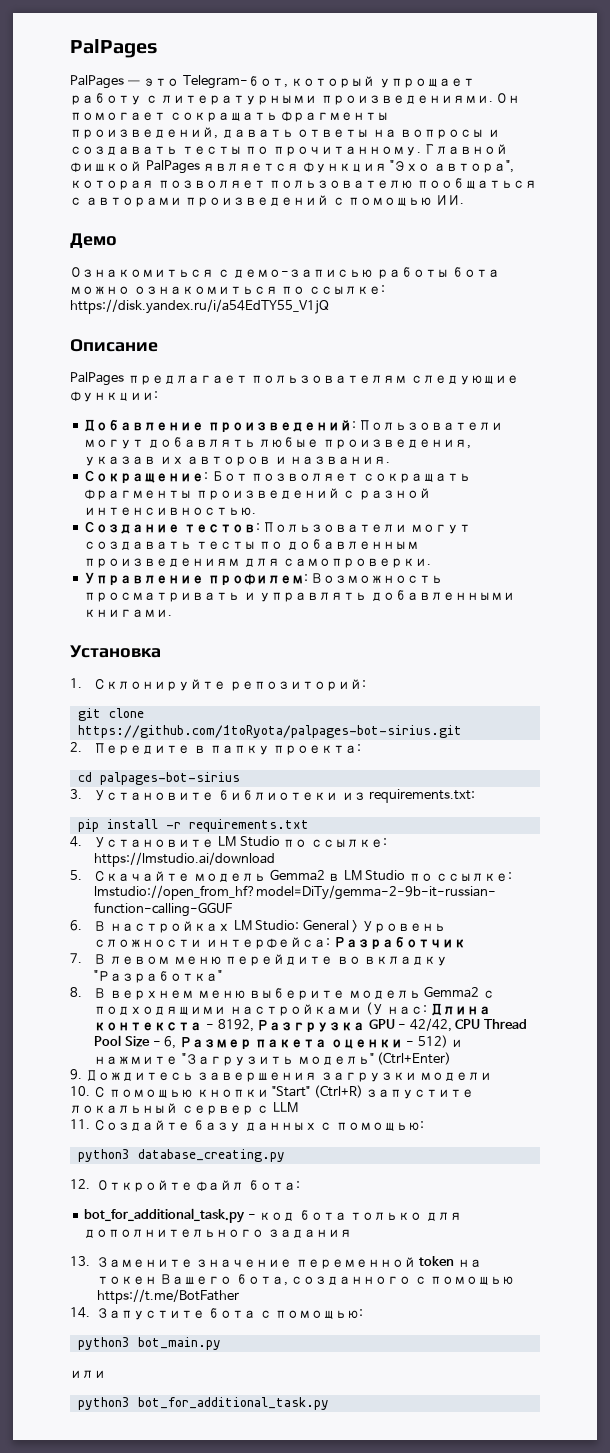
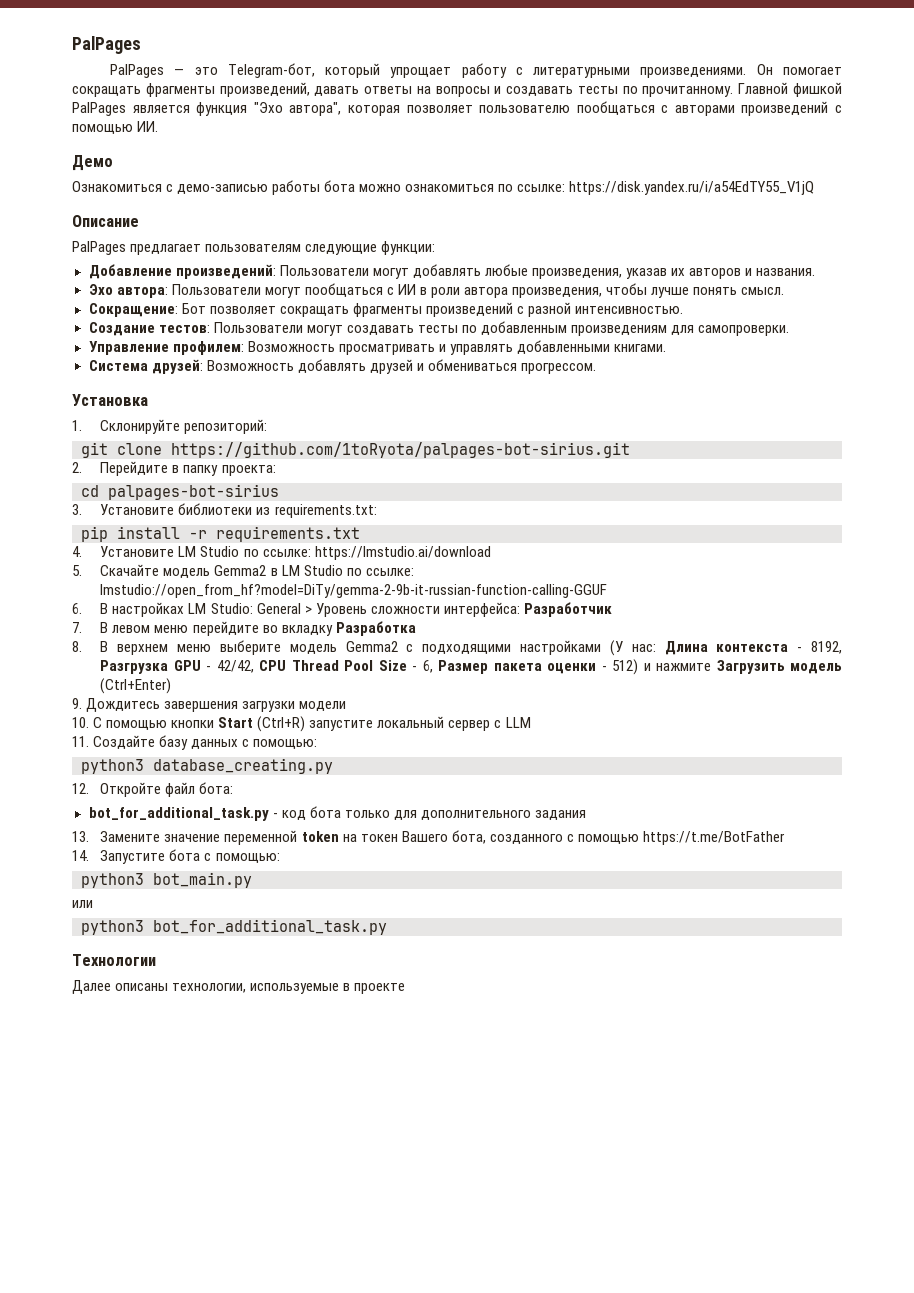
+ Эхо автора: Пользователи могут пообщаться с ИИ в роли автора произведения, чтобы лучше понять смысл.
+ Система друзей: Возможность добавлять друзей и обмениваться прогрессом.
- 2. Передите в папку проекта:
+ 2. Перейдите в папку проекта:
- 7. В левом меню перейдите во вкладку "Разработка"
+ 7. В левом меню перейдите во вкладку Разработка
- 8. В верхнем меню выберите модель Gemma2 с подходящими настройками (У нас: Длина контекста - 8192, Разгрузка GPU - 42/42, CPU Thread Pool Size - 6, Размер пакета оценки - 512) и нажмите "Загрузить модель" (Ctrl+Enter)
+ 8. В верхнем меню выберите модель Gemma2 с подходящими настройками (У нас: Длина контекста - 8192, Разгрузка GPU - 42/42, CPU Thread Pool Size - 6, Размер пакета оценки - 512) и нажмите Загрузить модель (Ctrl+Enter)
- 10. С помощью кнопки "Start" (Ctrl+R) запустите локальный сервер с LLM
+ 10. С помощью кнопки Start (Ctrl+R) запустите локальный сервер с LLM
+ Технологии
+ Далее описаны технологии, используемые в проекте

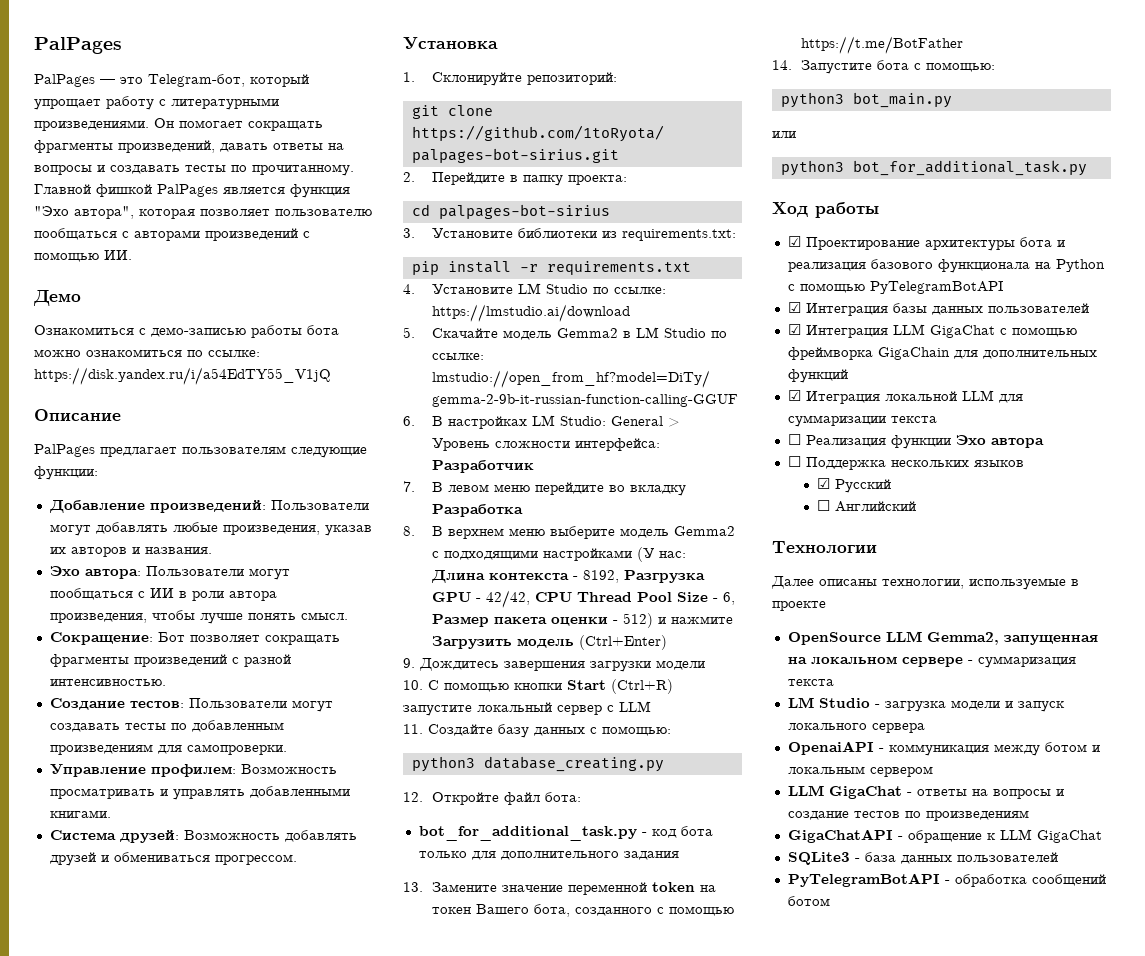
+ Ход работы
+ ☑ Проектирование архитектуры бота и реализация базового функционала на Python с помощью PyTelegramBotAPI
+ ☑ Интеграция базы данных пользователей
+ ☑ Интеграция LLM GigaChat с помощью фреймворка GigaChain для дополнительных функций
+ ☑ Итеграция локальной LLM для суммаризации текста
+ ☐ Реализация функции Эхо автора
+ ☐ Поддержка нескольких языков
+ ☑ Русский
+ ☐ Английский
+ OpenSource LLM Gemma2, запущенная на локальном сервере - суммаризация текста
+ LM Studio - загрузка модели и запуск локального сервера
+ OpenaiAPI - коммуникация между ботом и локальным сервером
+ LLM GigaChat - ответы на вопросы и создание тестов по произведениям
+ GigaChatAPI - обращение к LLM GigaChat
+ SQLite3 - база данных пользователей
+ PyTelegramBotAPI - обработка сообщений ботом

